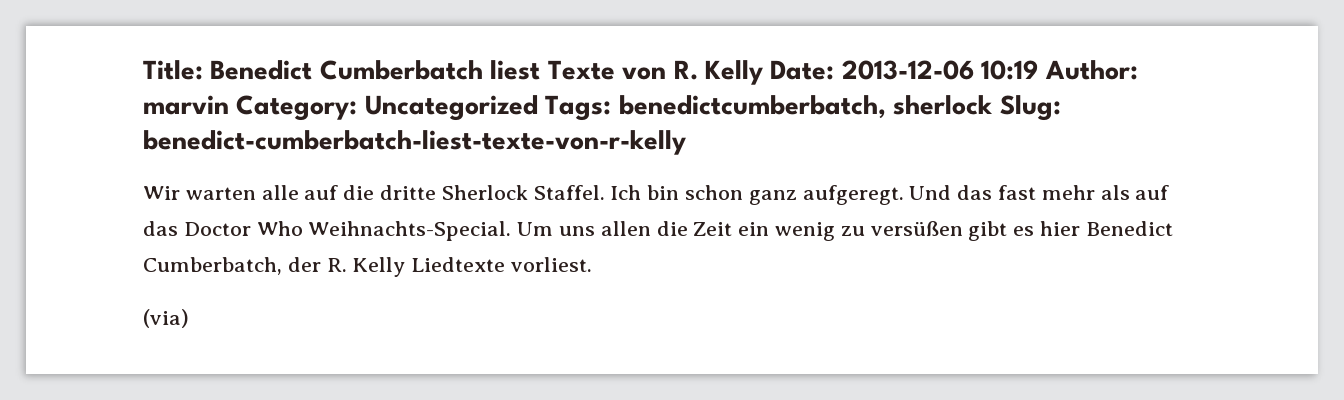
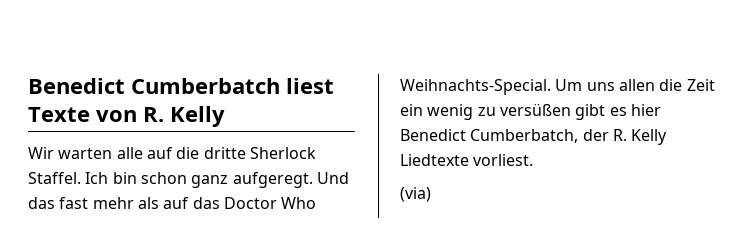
- Title: Benedict Cumberbatch liest Texte von R. Kelly Date: 2013-12-06 10:19 Author: marvin Category: Uncategorized Tags: benedictcumberbatch, sherlock Slug: benedict-cumberbatch-liest-texte-von-r-kelly
+ Benedict Cumberbatch liest Texte von R. Kelly

